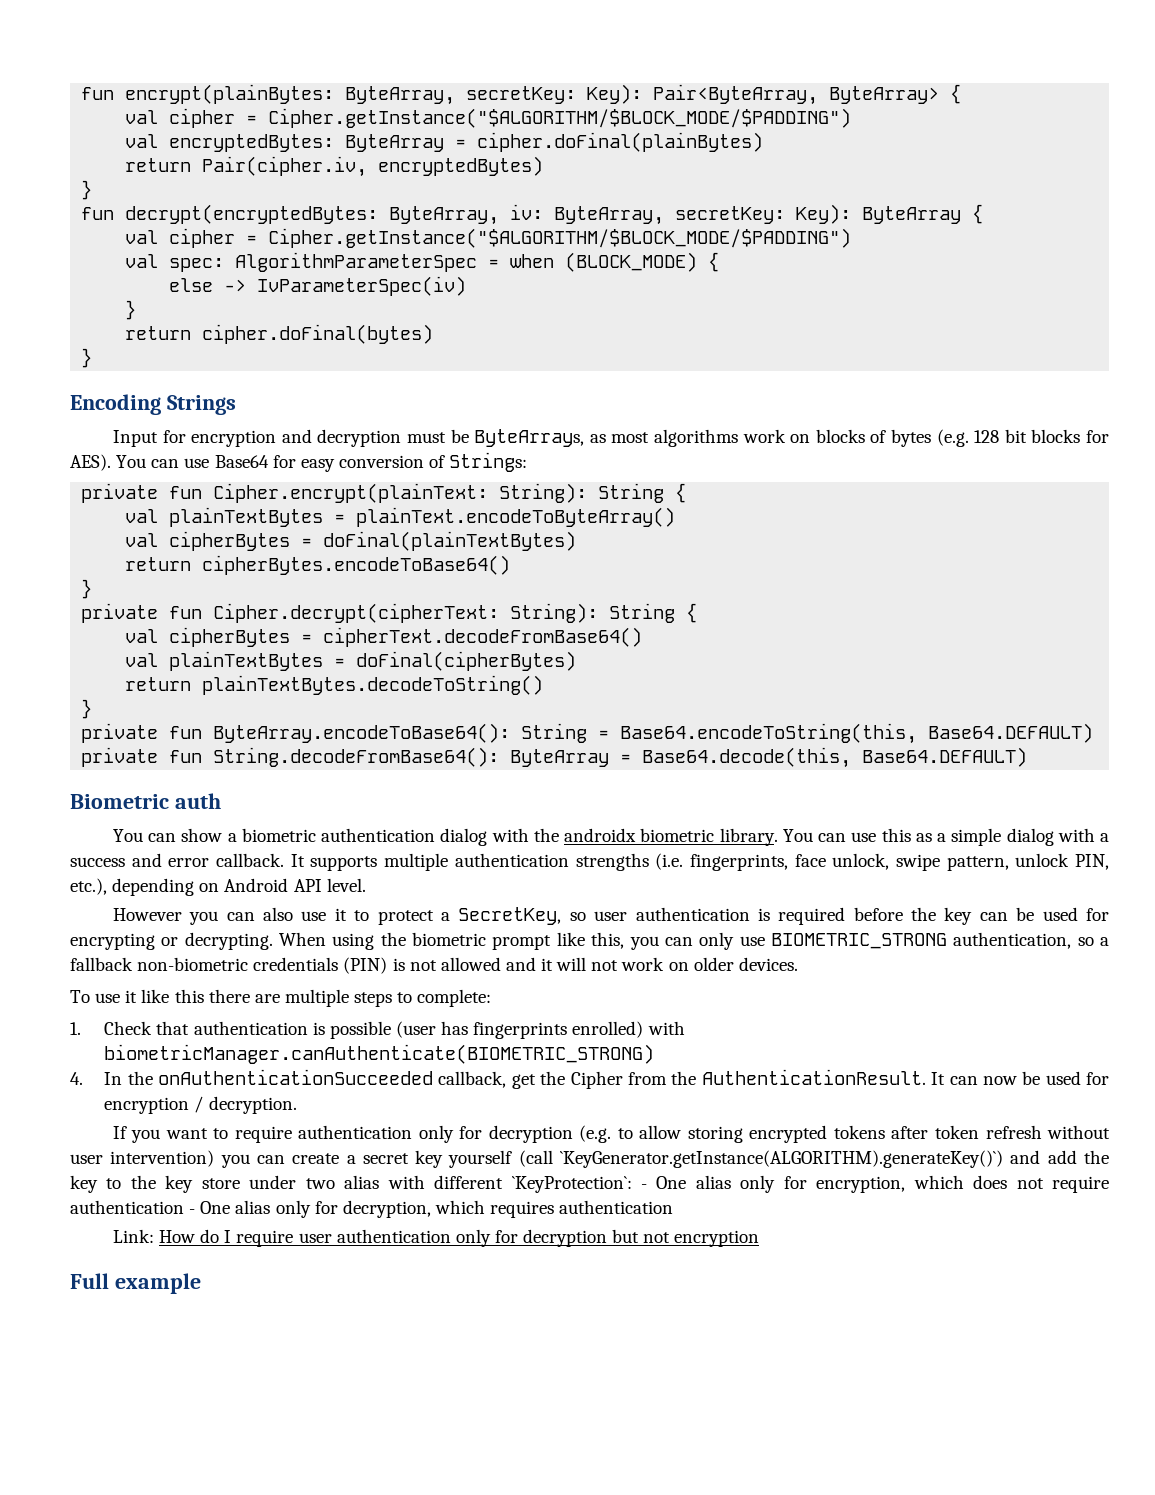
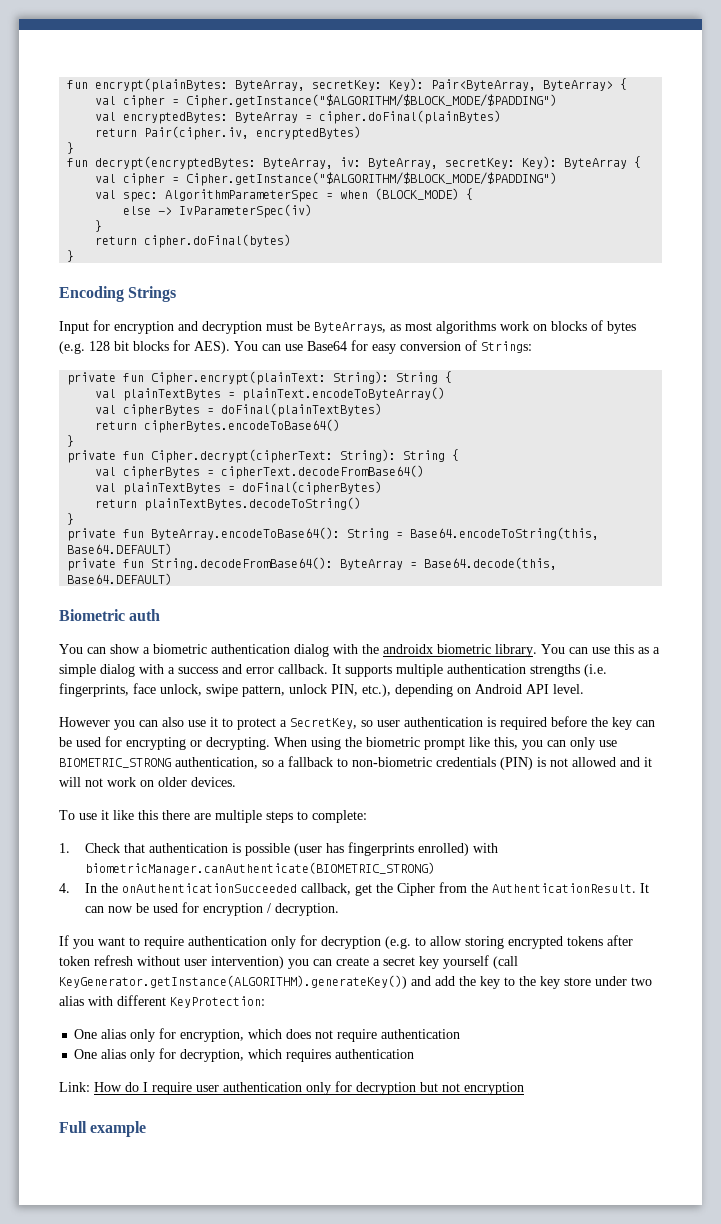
- When using the biometric prompt like this, you can only use BIOMETRIC_STRONG authentication, so a fallback non-biometric credentials (PIN) is not allowed and it will not work on older devices.
+ When using the biometric prompt like this, you can only use BIOMETRIC_STRONG authentication, so a fallback to non-biometric credentials (PIN) is not allowed and it will not work on older devices.
- If you want to require authentication only for decryption (e.g. to allow storing encrypted tokens after token refresh without user intervention) you can create a secret key yourself (call `KeyGenerator.getInstance(ALGORITHM).generateKey()`) and add the key to the key store under two alias with different `KeyProtection`: - One alias only for encryption, which does not require authentication - One alias only for decryption, which requires authentication
+ If you want to require authentication only for decryption (e.g. to allow storing encrypted tokens after token refresh without user intervention) you can create a secret key yourself (call KeyGenerator.getInstance(ALGORITHM).generateKey()) and add the key to the key store under two alias with different KeyProtection:
+ One alias only for encryption, which does not require authentication
+ One alias only for decryption, which requires authentication

